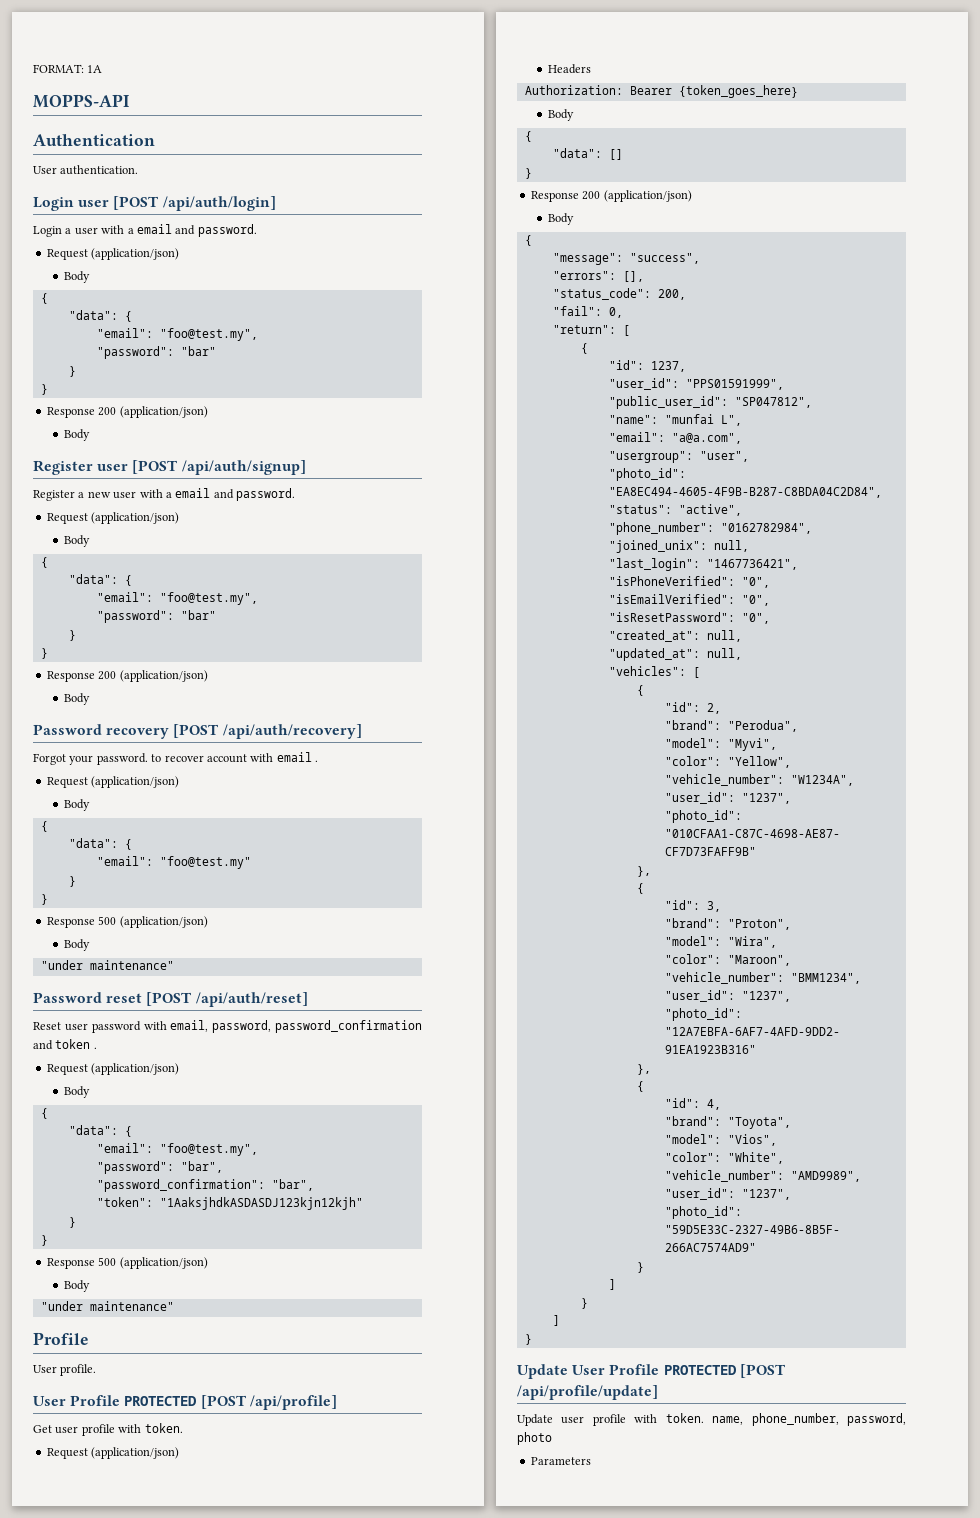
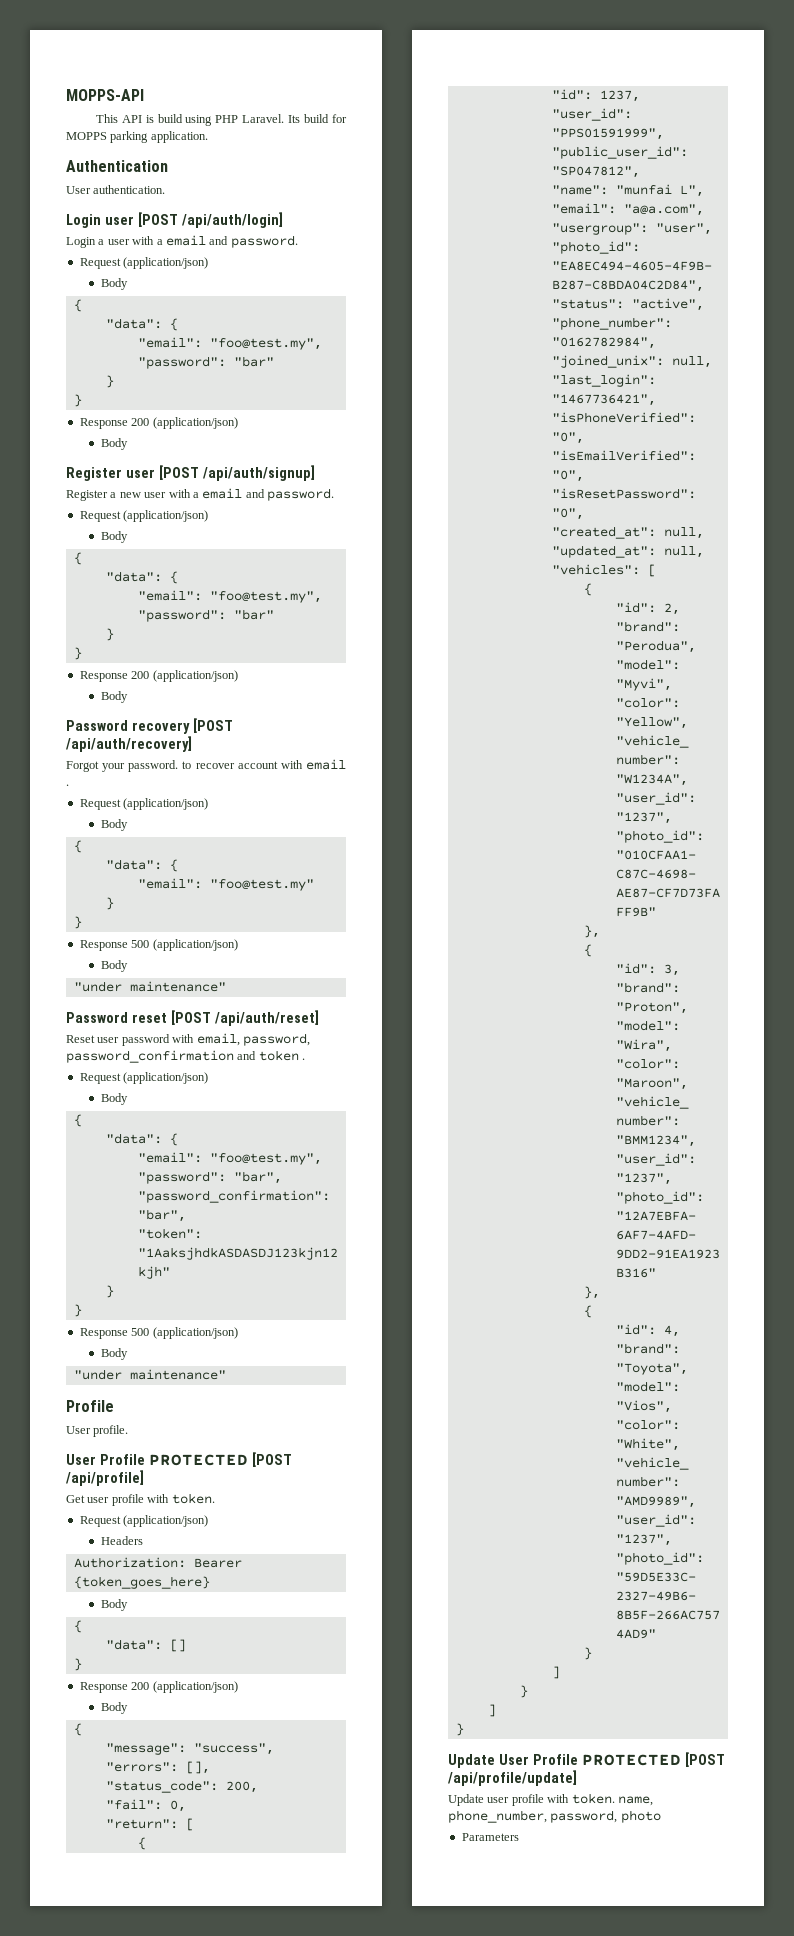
- FORMAT: 1A
  MOPPS-API
+ This API is build using PHP Laravel. Its build for MOPPS parking application.

